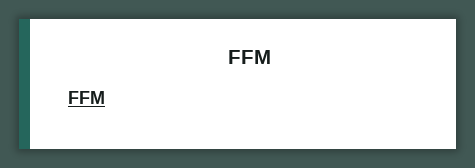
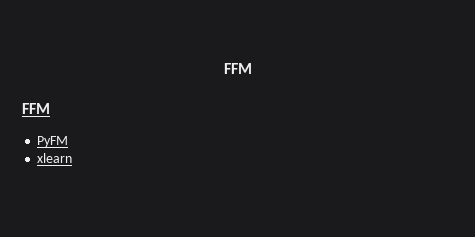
+ PyFM
+ xlearn

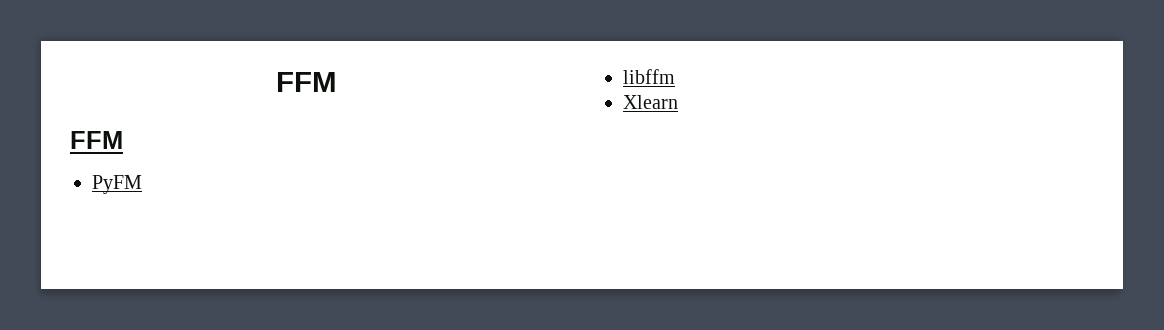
- xlearn
+ libffm
+ Xlearn

